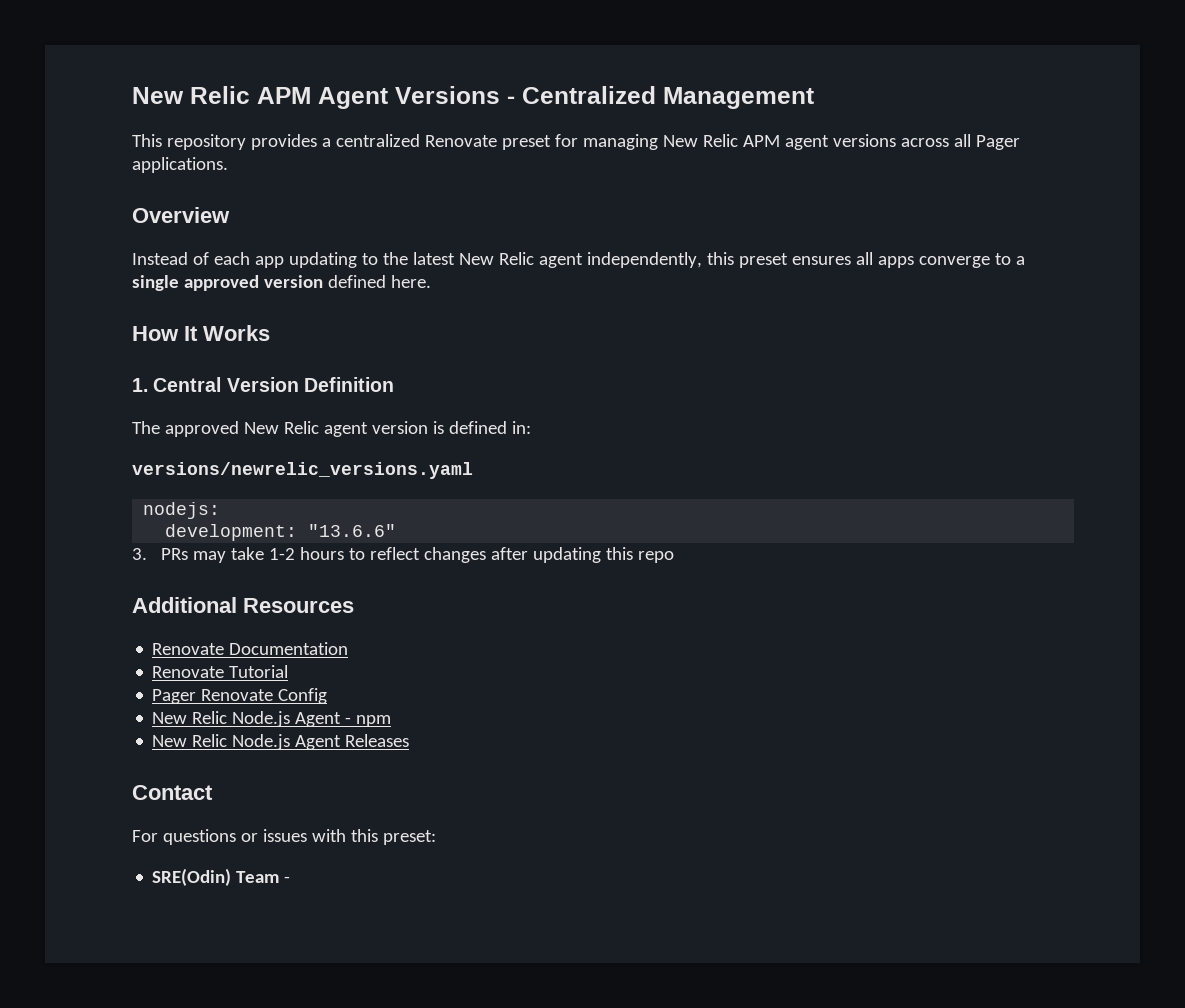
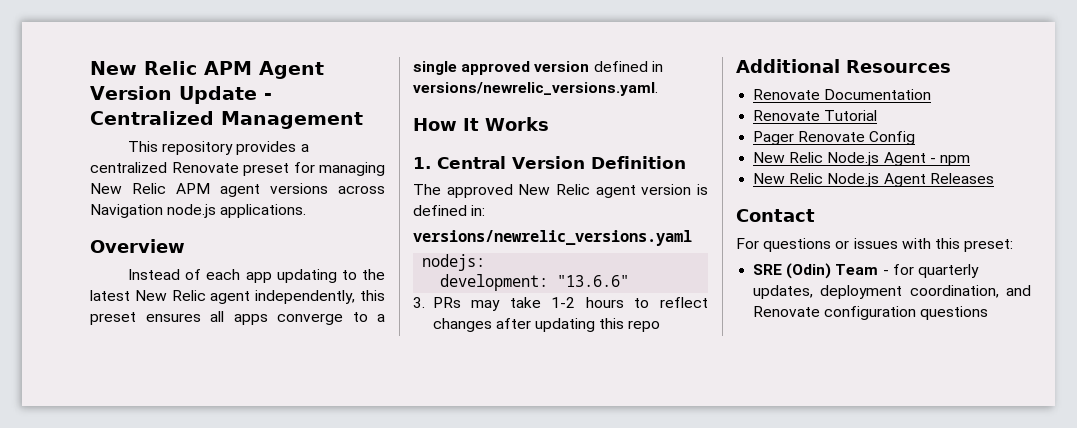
- New Relic APM Agent Versions - Centralized Management
+ New Relic APM Agent Version Update - Centralized Management
- This repository provides a centralized Renovate preset for managing New Relic APM agent versions across all Pager applications.
+ This repository provides a centralized Renovate preset for managing New Relic APM agent versions across Navigation node.js applications.
- Instead of each app updating to the latest New Relic agent independently, this preset ensures all apps converge to a single approved version defined here.
+ Instead of each app updating to the latest New Relic agent independently, this preset ensures all apps converge to a single approved version defined in versions/newrelic_versions.yaml.
- SRE(Odin) Team -
+ SRE (Odin) Team - for quarterly updates, deployment coordination, and Renovate configuration questions

